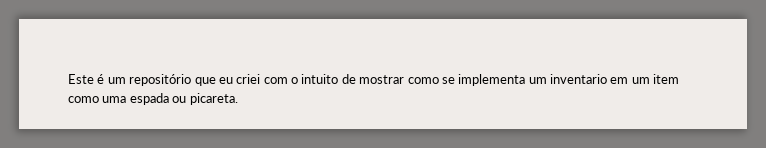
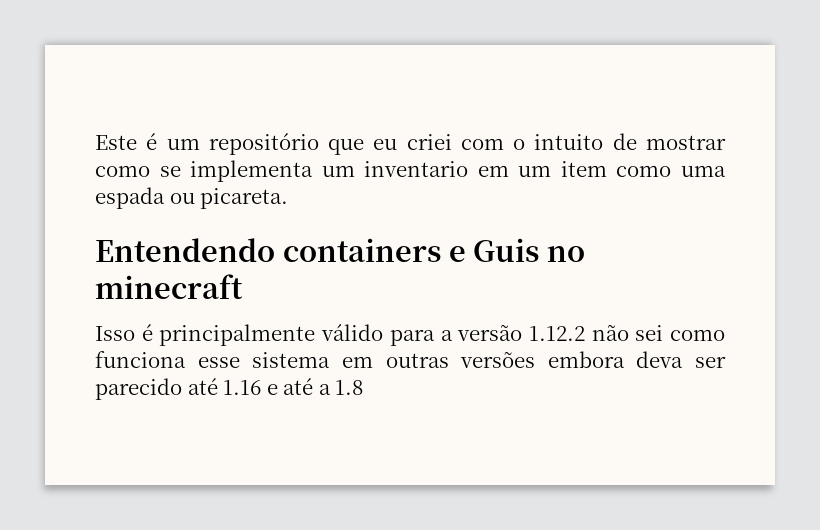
+ Entendendo containers e Guis no minecraft
+ Isso é principalmente válido para a versão 1.12.2 não sei como funciona esse sistema em outras versões embora deva ser parecido até 1.16 e até a 1.8

